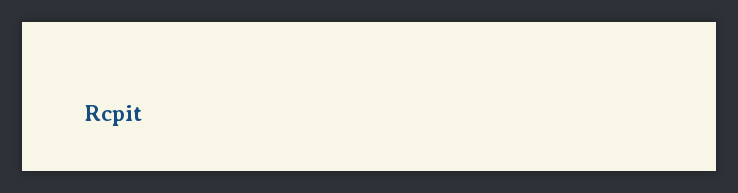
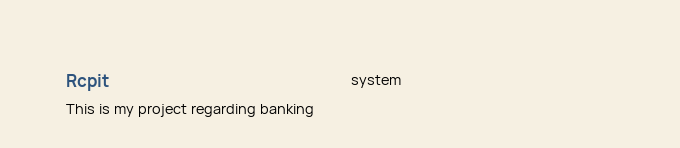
+ This is my project regarding banking system

